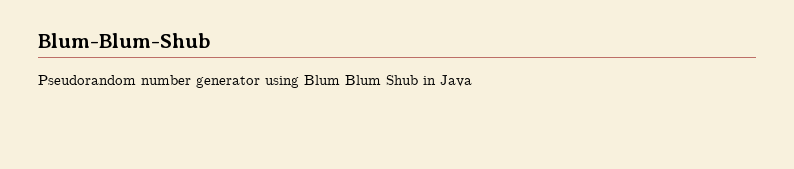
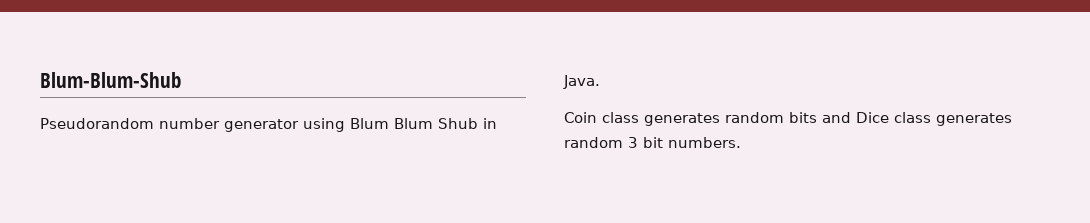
- Pseudorandom number generator using Blum Blum Shub in Java
+ Pseudorandom number generator using Blum Blum Shub in Java.
+ Coin class generates random bits and Dice class generates random 3 bit numbers.

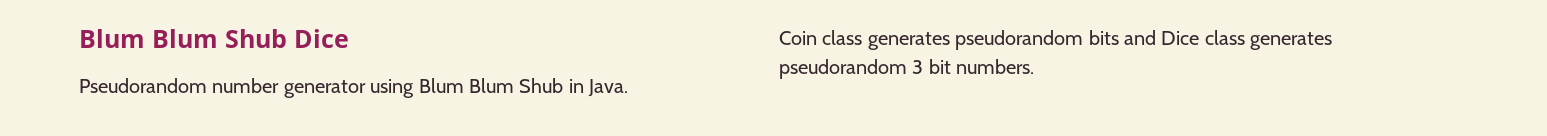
- Blum-Blum-Shub
+ Blum Blum Shub Dice
- Coin class generates random bits and Dice class generates random 3 bit numbers.
+ Coin class generates pseudorandom bits and Dice class generates pseudorandom 3 bit numbers.

